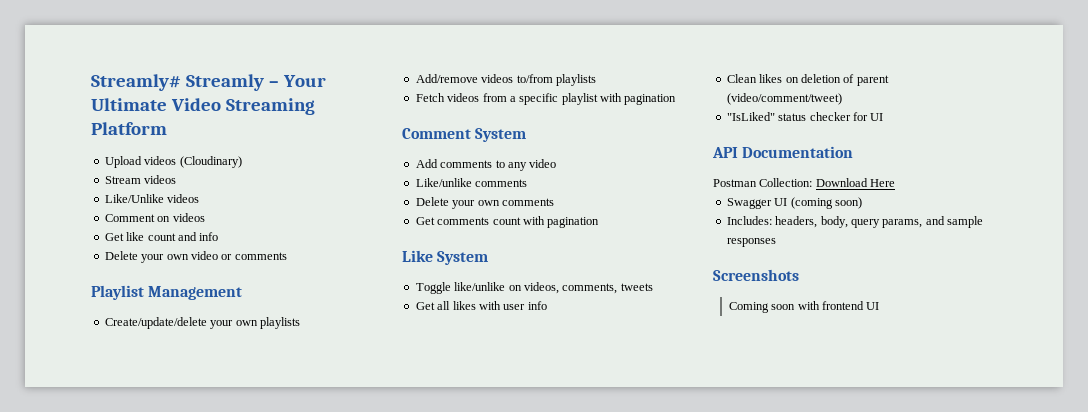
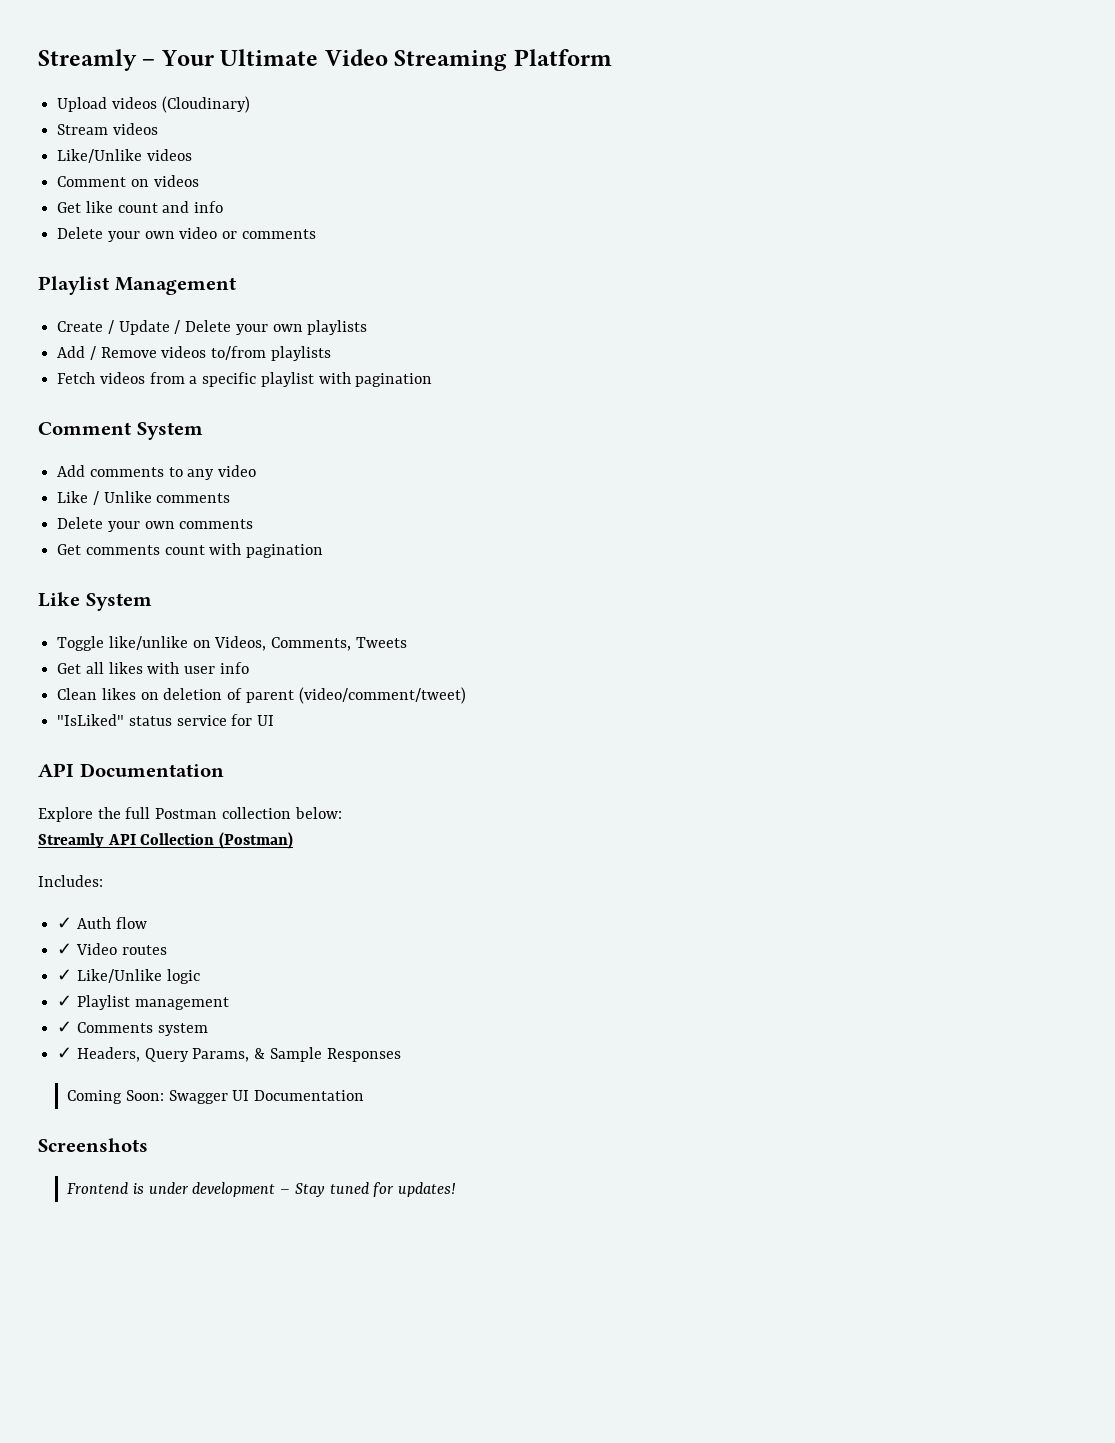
- Streamly# Streamly – Your Ultimate Video Streaming Platform
+ Streamly – Your Ultimate Video Streaming Platform
- Create/update/delete your own playlists
+ Create / Update / Delete your own playlists
- Add/remove videos to/from playlists
+ Add / Remove videos to/from playlists
- Like/unlike comments
+ Like / Unlike comments
- Toggle like/unlike on videos, comments, tweets
+ Toggle like/unlike on Videos, Comments, Tweets
- "IsLiked" status checker for UI
+ "IsLiked" status service for UI
- Postman Collection: Download Here
- Swagger UI (coming soon)
- Includes: headers, body, query params, and sample responses
+ Explore the full Postman collection below:
+ Streamly API Collection (Postman)
+ Includes:
+ ✓ Auth flow
+ ✓ Video routes
+ ✓ Like/Unlike logic
+ ✓ Playlist management
+ ✓ Comments system
+ ✓ Headers, Query Params, & Sample Responses
+ Coming Soon: Swagger UI Documentation
  Screenshots
- Coming soon with frontend UI
+ Frontend is under development – Stay tuned for updates!

